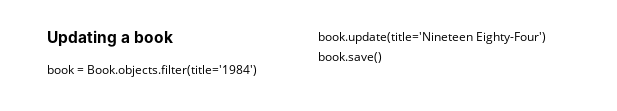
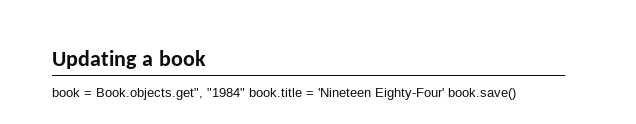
- book = Book.objects.filter(title='1984') book.update(title='Nineteen Eighty-Four') book.save()
+ book = Book.objects.get", "1984" book.title = 'Nineteen Eighty-Four' book.save()

